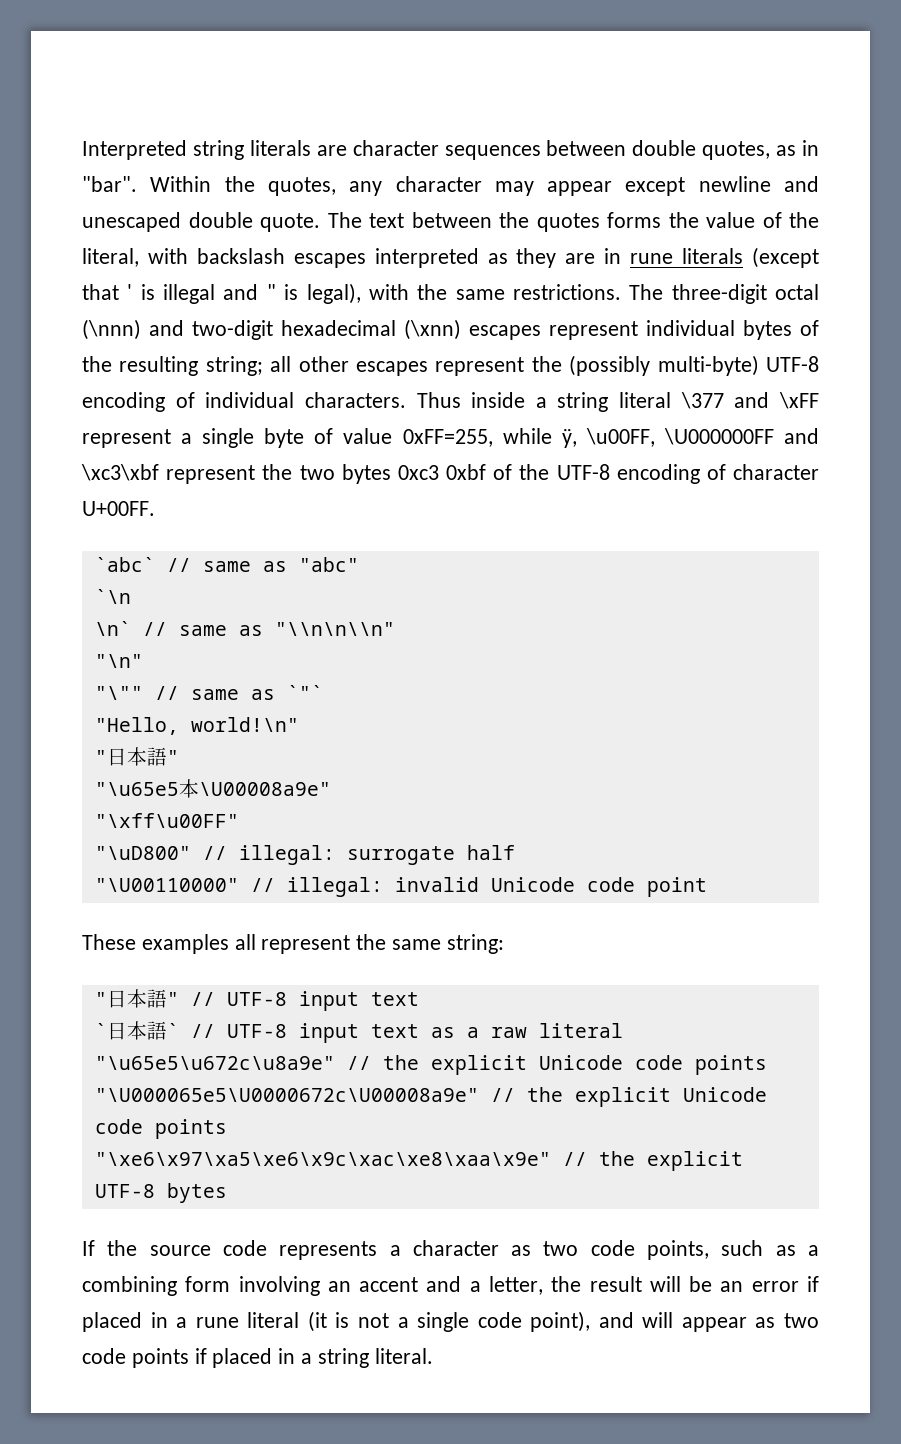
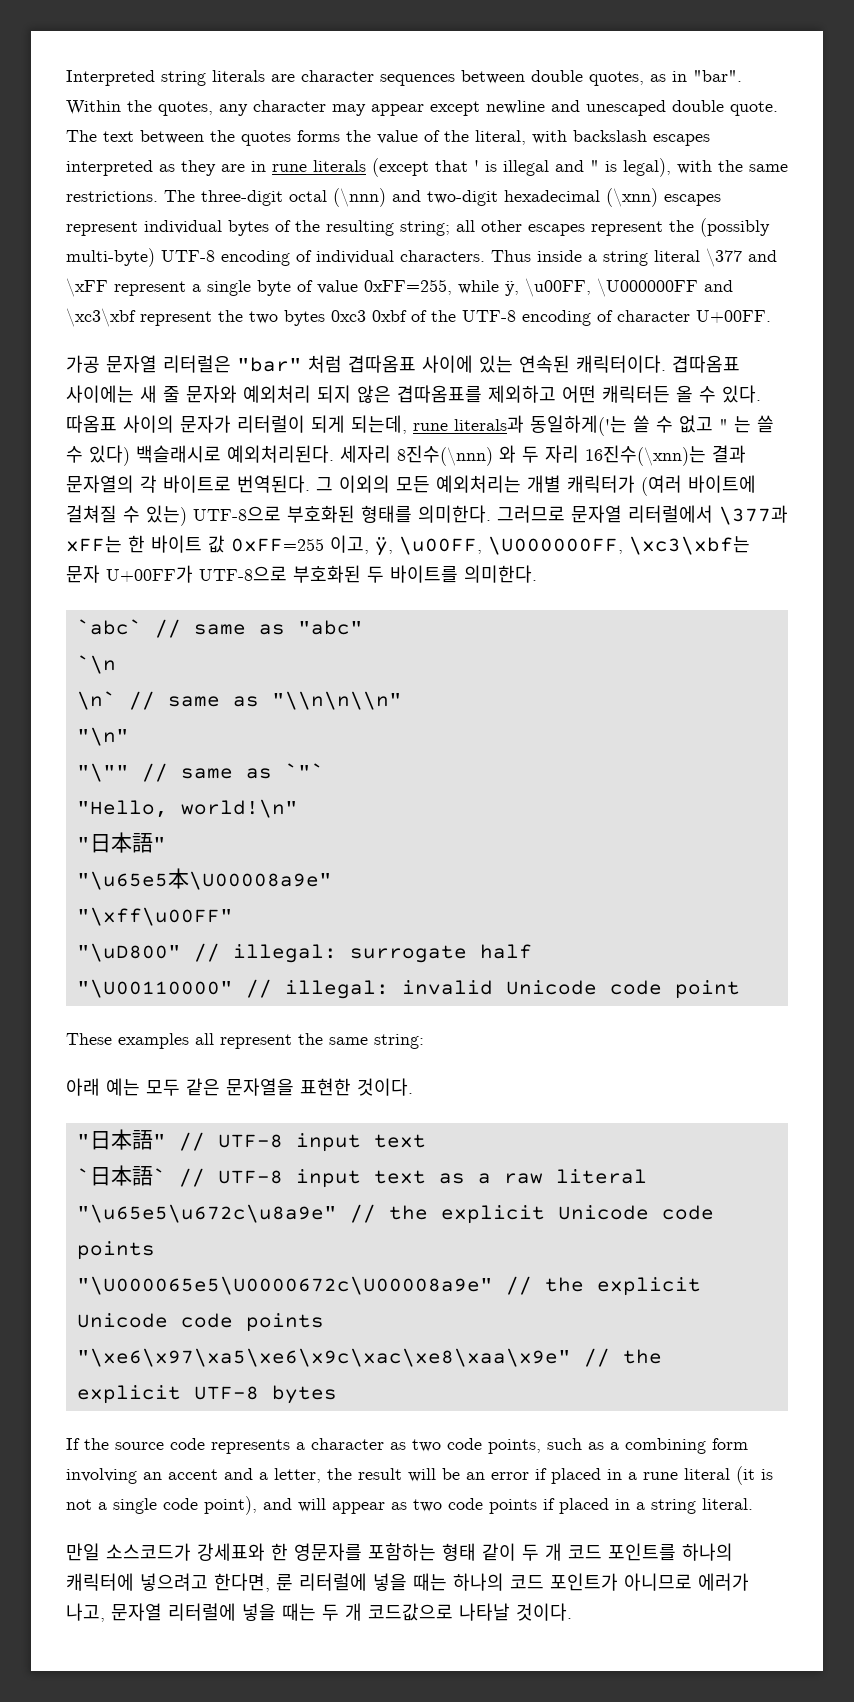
+ 가공 문자열 리터럴은 "bar" 처럼 겹따옴표 사이에 있는 연속된 캐릭터이다. 겹따옴표 사이에는 새 줄 문자와 예외처리 되지 않은 겹따옴표를 제외하고 어떤 캐릭터든 올 수 있다. 따옴표 사이의 문자가 리터럴이 되게 되는데, rune literals과 동일하게('는 쓸 수 없고 " 는 쓸 수 있다) 백슬래시로 예외처리된다. 세자리 8진수(\nnn) 와 두 자리 16진수(\xnn)는 결과 문자열의 각 바이트로 번역된다. 그 이외의 모든 예외처리는 개별 캐릭터가 (여러 바이트에 걸쳐질 수 있는) UTF-8으로 부호화된 형태를 의미한다. 그러므로 문자열 리터럴에서 \377과 xFF는 한 바이트 값 0xFF=255 이고, ÿ, \u00FF, \U000000FF, \xc3\xbf는 문자 U+00FF가 UTF-8으로 부호화된 두 바이트를 의미한다.
+ 아래 예는 모두 같은 문자열을 표현한 것이다.
+ 만일 소스코드가 강세표와 한 영문자를 포함하는 형태 같이 두 개 코드 포인트를 하나의 캐릭터에 넣으려고 한다면, 룬 리터럴에 넣을 때는 하나의 코드 포인트가 아니므로 에러가 나고, 문자열 리터럴에 넣을 때는 두 개 코드값으로 나타날 것이다.

